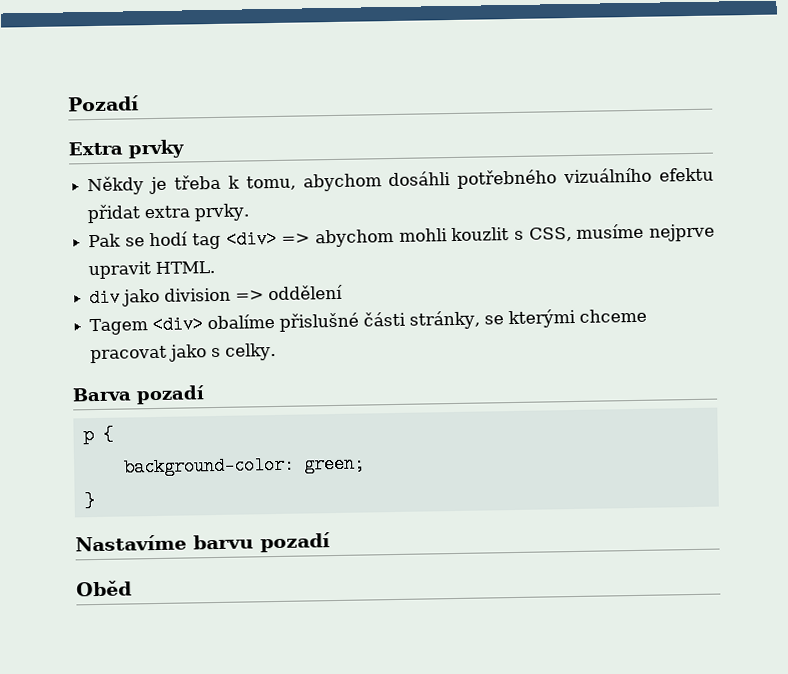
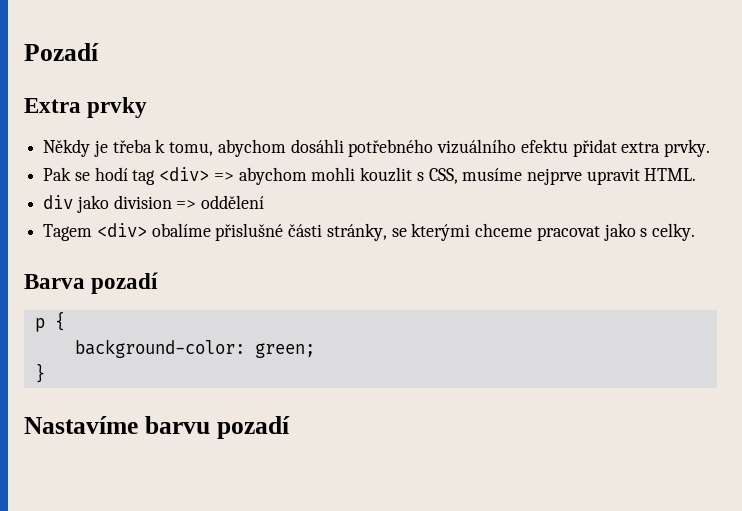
- Oběd

